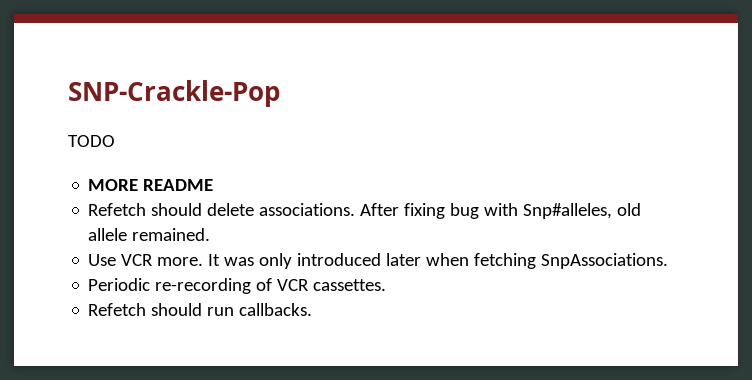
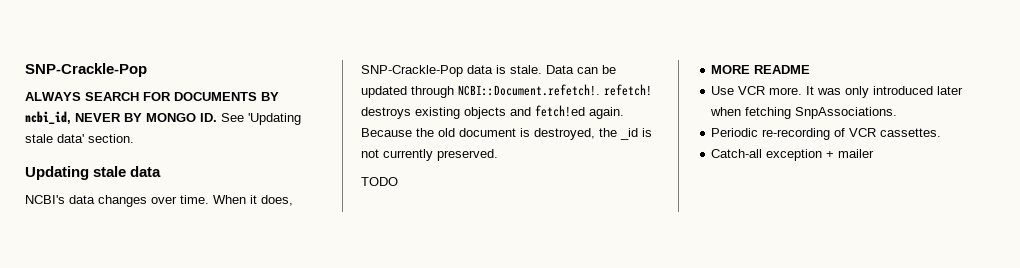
+ ALWAYS SEARCH FOR DOCUMENTS BY ncbi_id, NEVER BY MONGO ID. See 'Updating stale data' section.
+ Updating stale data
+ NCBI's data changes over time. When it does, SNP-Crackle-Pop data is stale. Data can be updated through NCBI::Document.refetch!. refetch! destroys existing objects and fetch!ed again. Because the old document is destroyed, the _id is not currently preserved.
  TODO
  MORE README
- Refetch should delete associations. After fixing bug with Snp#alleles, old allele remained.
- Refetch should run callbacks.
+ Catch-all exception + mailer

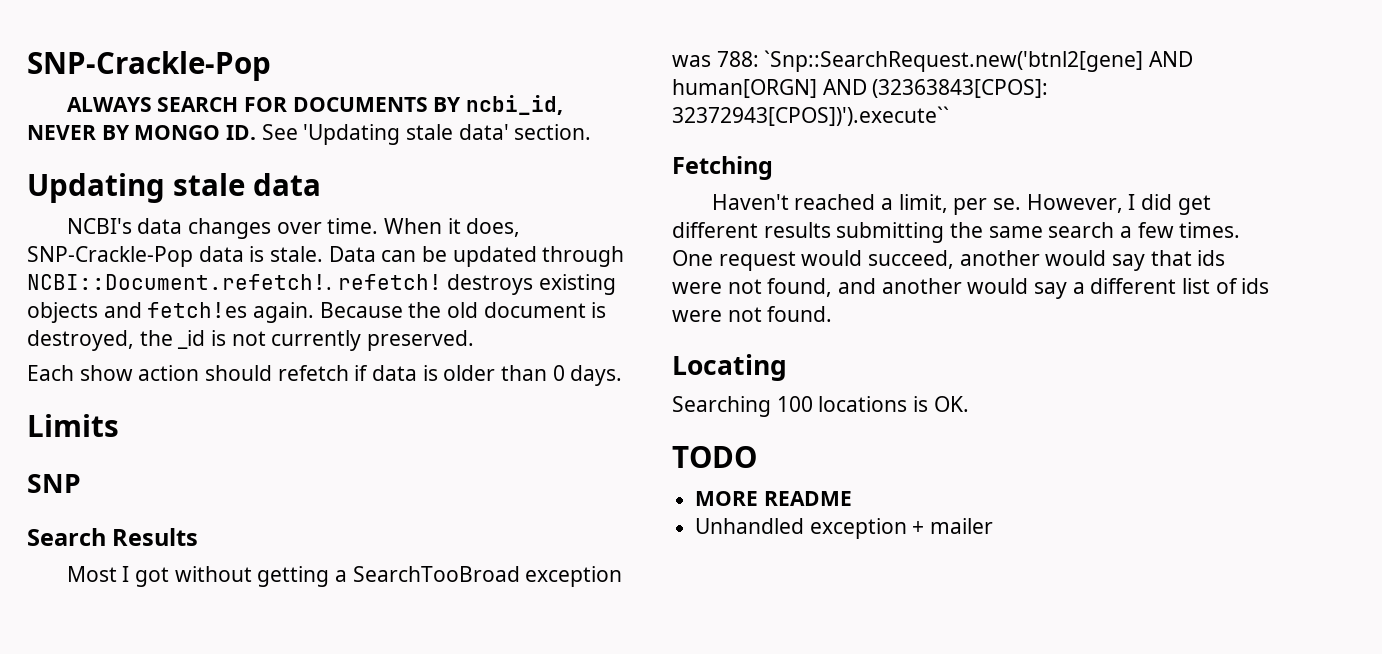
- Data can be updated through NCBI::Document.refetch!. refetch! destroys existing objects and fetch!ed again.
+ Data can be updated through NCBI::Document.refetch!. refetch! destroys existing objects and fetch!es again.
+ Each show action should refetch if data is older than 0 days.
+ Limits
+ SNP
+ Search Results
+ Most I got without getting a SearchTooBroad exception was 788: `Snp::SearchRequest.new('btnl2[gene] AND human[ORGN] AND (32363843[CPOS]: 32372943[CPOS])').execute``
+ Fetching
+ Haven't reached a limit, per se. However, I did get different results submitting the same search a few times. One request would succeed, another would say that ids were not found, and another would say a different list of ids were not found.
+ Locating
+ Searching 100 locations is OK.
  TODO
  MORE README
- Use VCR more. It was only introduced later when fetching SnpAssociations.
- Periodic re-recording of VCR cassettes.
- Catch-all exception + mailer
+ Unhandled exception + mailer

